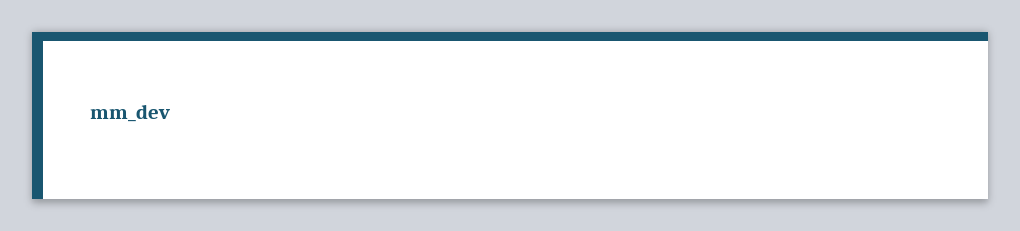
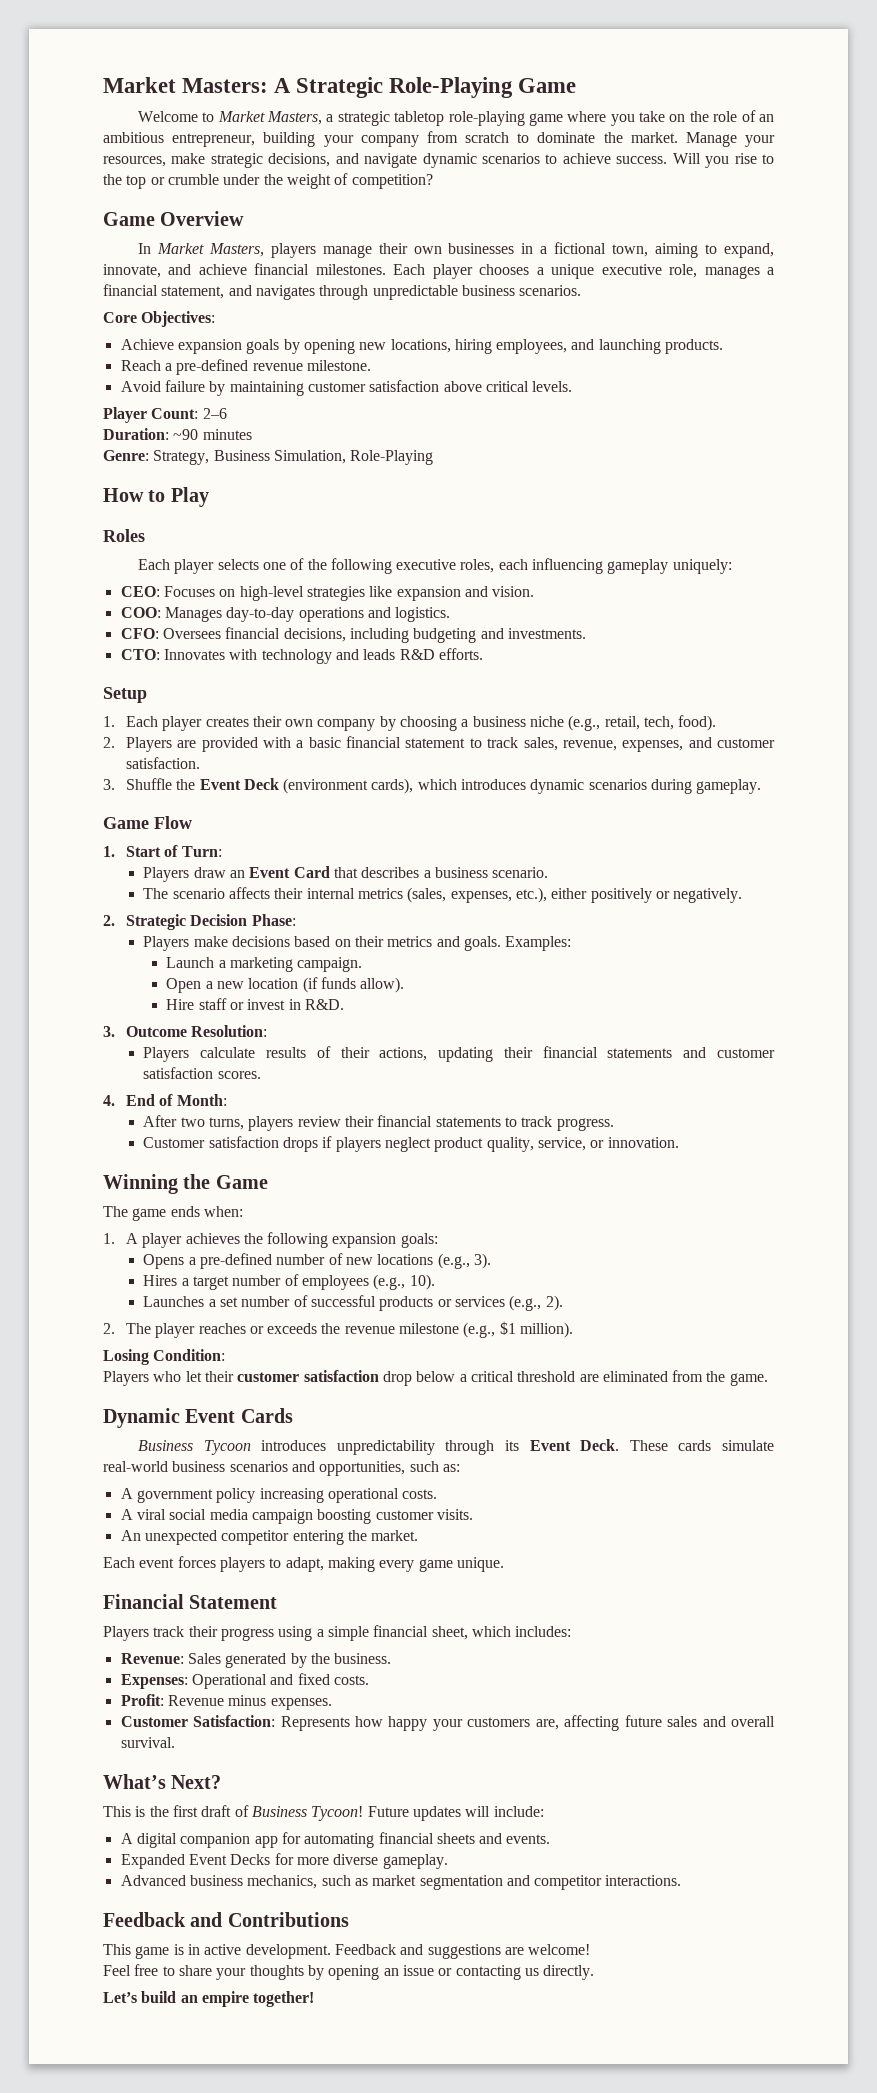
- mm_dev
+ Market Masters: A Strategic Role-Playing Game
+ Welcome to Market Masters, a strategic tabletop role-playing game where you take on the role of an ambitious entrepreneur, building your company from scratch to dominate the market. Manage your resources, make strategic decisions, and navigate dynamic scenarios to achieve success. Will you rise to the top or crumble under the weight of competition?
+ Game Overview
+ In Market Masters, players manage their own businesses in a fictional town, aiming to expand, innovate, and achieve financial milestones. Each player chooses a unique executive role, manages a financial statement, and navigates through unpredictable business scenarios.
+ Core Objectives:
+ Achieve expansion goals by opening new locations, hiring employees, and launching products.
+ Reach a pre-defined revenue milestone.
+ Avoid failure by maintaining customer satisfaction above critical levels.
+ Player Count: 2–6
+ Duration: ~90 minutes
+ Genre: Strategy, Business Simulation, Role-Playing
+ How to Play
+ Roles
+ Each player selects one of the following executive roles, each influencing gameplay uniquely:
+ CEO: Focuses on high-level strategies like expansion and vision.
+ COO: Manages day-to-day operations and logistics.
+ CFO: Oversees financial decisions, including budgeting and investments.
+ CTO: Innovates with technology and leads R&D efforts.
+ Setup
+ 1. Each player creates their own company by choosing a business niche (e.g., retail, tech, food).
+ 2. Players are provided with a basic financial statement to track sales, revenue, expenses, and customer satisfaction.
+ 3. Shuffle the Event Deck (environment cards), which introduces dynamic scenarios during gameplay.
+ Game Flow
+ 1. Start of Turn:
+ Players draw an Event Card that describes a business scenario.
+ The scenario affects their internal metrics (sales, expenses, etc.), either positively or negatively.
+ 2. Strategic Decision Phase:
+ Players make decisions based on their metrics and goals. Examples:
+ Launch a marketing campaign.
+ Open a new location (if funds allow).
+ Hire staff or invest in R&D.
+ 3. Outcome Resolution:
+ Players calculate results of their actions, updating their financial statements and customer satisfaction scores.
+ 4. End of Month:
+ After two turns, players review their financial statements to track progress.
+ Customer satisfaction drops if players neglect product quality, service, or innovation.
+ Winning the Game
+ The game ends when:
+ 1. A player achieves the following expansion goals:
+ Opens a pre-defined number of new locations (e.g., 3).
+ Hires a target number of employees (e.g., 10).
+ Launches a set number of successful products or services (e.g., 2).
+ 2. The player reaches or exceeds the revenue milestone (e.g., $1 million).
+ Losing Condition:
+ Players who let their customer satisfaction drop below a critical threshold are eliminated from the game.
+ Dynamic Event Cards
+ Business Tycoon introduces unpredictability through its Event Deck. These cards simulate real-world business scenarios and opportunities, such as:
+ A government policy increasing operational costs.
+ A viral social media campaign boosting customer visits.
+ An unexpected competitor entering the market.
+ Each event forces players to adapt, making every game unique.
+ Financial Statement
+ Players track their progress using a simple financial sheet, which includes:
+ Revenue: Sales generated by the business.
+ Expenses: Operational and fixed costs.
+ Profit: Revenue minus expenses.
+ Customer Satisfaction: Represents how happy your customers are, affecting future sales and overall survival.
+ What’s Next?
+ This is the first draft of Business Tycoon! Future updates will include:
+ A digital companion app for automating financial sheets and events.
+ Expanded Event Decks for more diverse gameplay.
+ Advanced business mechanics, such as market segmentation and competitor interactions.
+ Feedback and Contributions
+ This game is in active development. Feedback and suggestions are welcome!
+ Feel free to share your thoughts by opening an issue or contacting us directly.
+ Let’s build an empire together!

